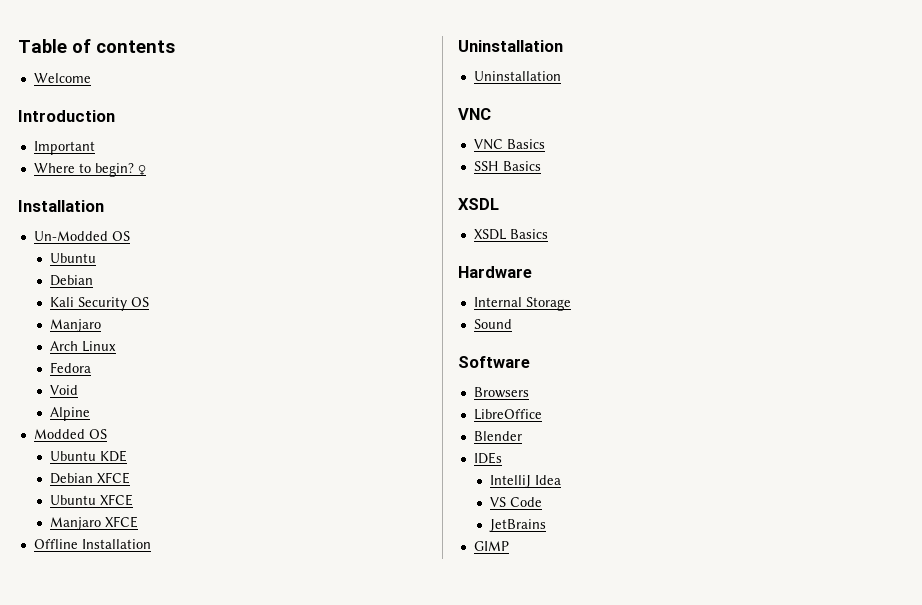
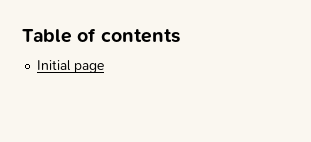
- Welcome
- Introduction
- Important
- Where to begin? ♀
- Installation
- Un-Modded OS
- Ubuntu
- Debian
- Kali Security OS
- Manjaro
- Arch Linux
- Fedora
- Void
- Alpine
- Modded OS
- Ubuntu KDE
- Debian XFCE
- Ubuntu XFCE
- Manjaro XFCE
- Offline Installation
- Uninstallation
- Uninstallation
- VNC
- VNC Basics
- SSH Basics
- XSDL
- XSDL Basics
- Hardware
- Internal Storage
- Sound
- Software
- Browsers
- LibreOffice
- Blender
- IDEs
- IntelliJ Idea
- VS Code
- JetBrains
- GIMP
+ Initial page

